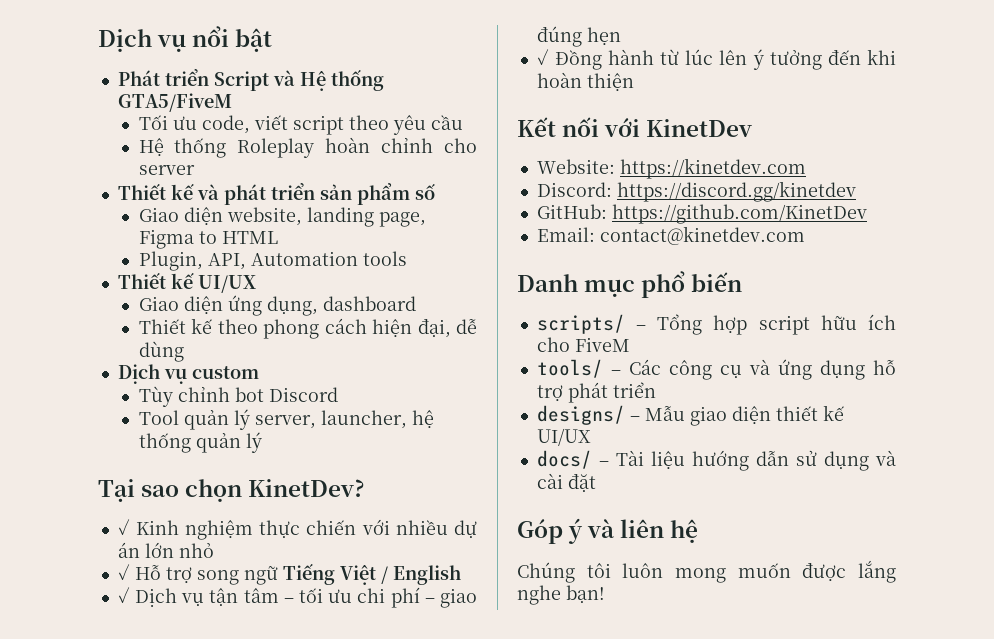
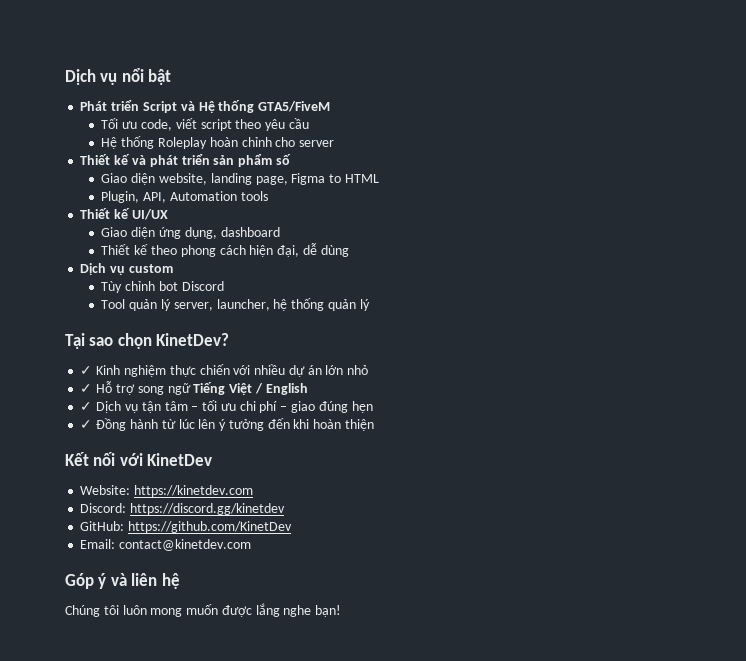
- Danh mục phổ biến
- scripts/ – Tổng hợp script hữu ích cho FiveM
- tools/ – Các công cụ và ứng dụng hỗ trợ phát triển
- designs/ – Mẫu giao diện thiết kế UI/UX
- docs/ – Tài liệu hướng dẫn sử dụng và cài đặt

